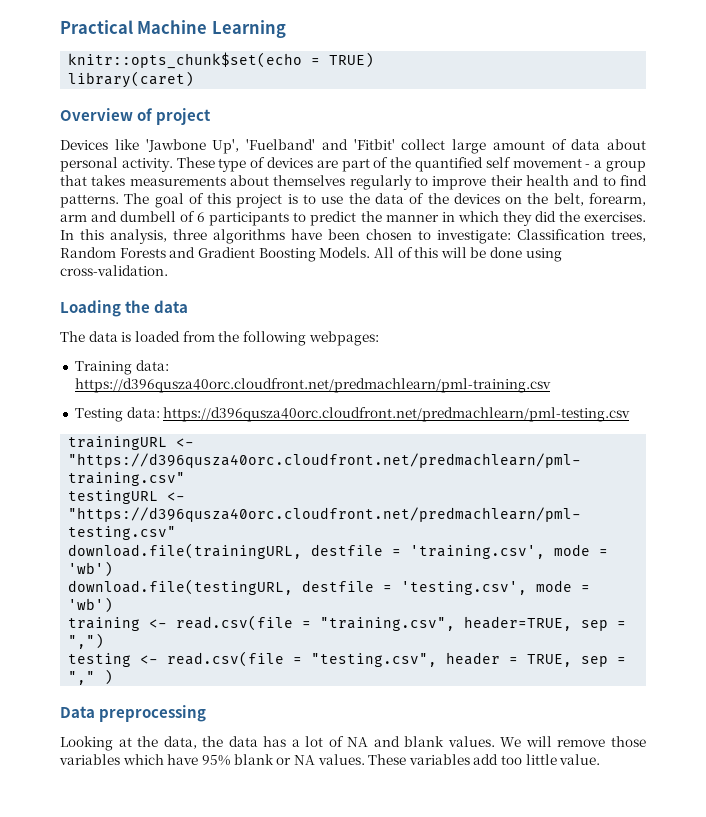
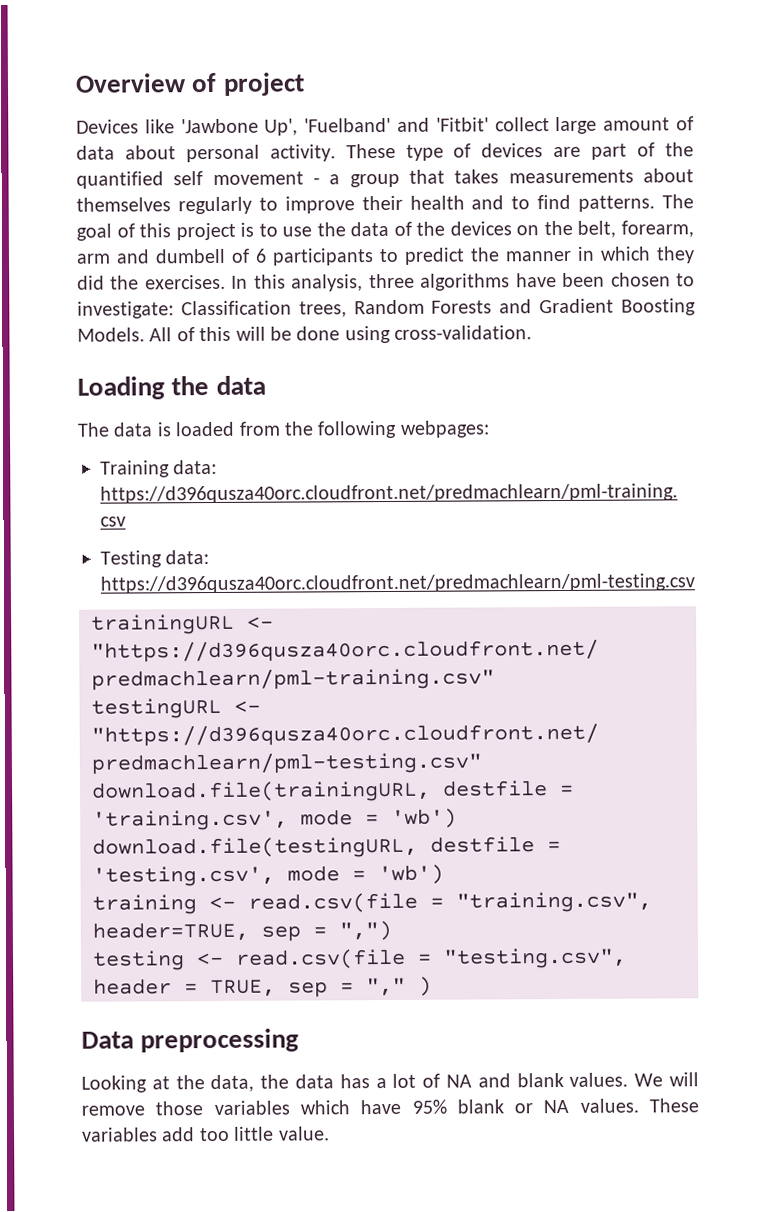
- Practical Machine Learning
- knitr::opts_chunk$set(echo = TRUE)
- library(caret)

